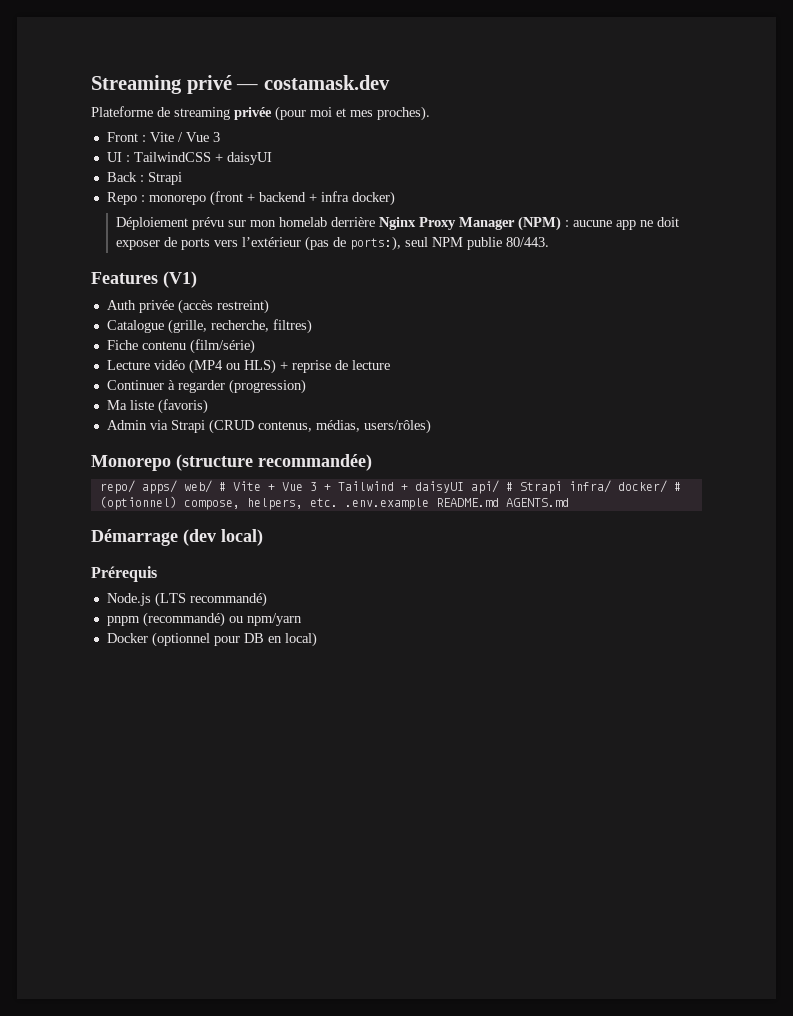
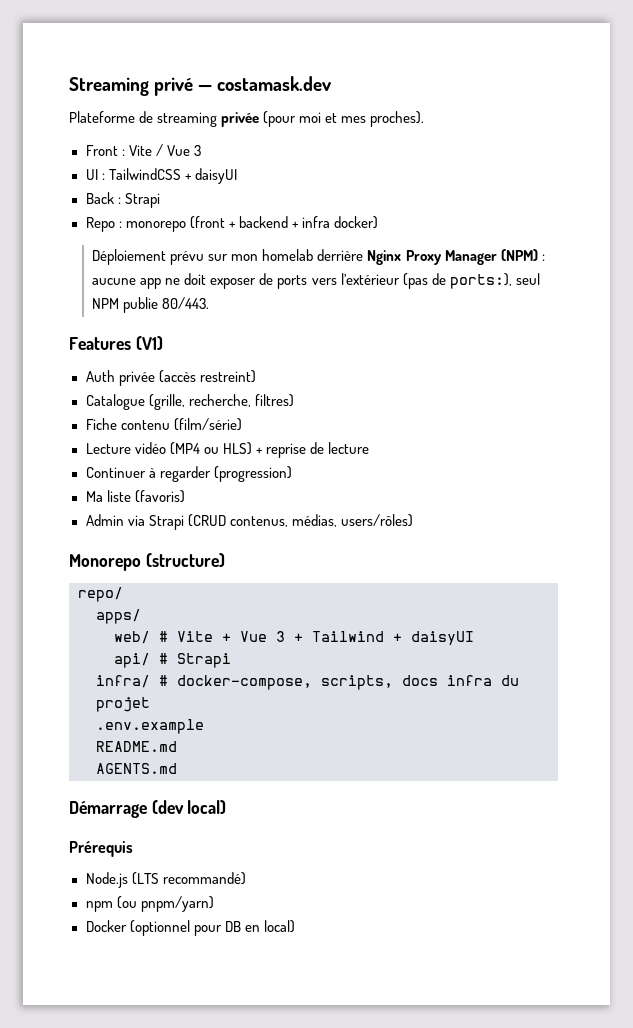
- Monorepo (structure recommandée)
+ Monorepo (structure)
- repo/ apps/ web/ # Vite + Vue 3 + Tailwind + daisyUI api/ # Strapi infra/ docker/ # (optionnel) compose, helpers, etc. .env.example README.md AGENTS.md
+ repo/
+ apps/
+ web/ # Vite + Vue 3 + Tailwind + daisyUI
+ api/ # Strapi
+ infra/ # docker-compose, scripts, docs infra du projet
+ .env.example
+ README.md
+ AGENTS.md
- pnpm (recommandé) ou npm/yarn
+ npm (ou pnpm/yarn)

